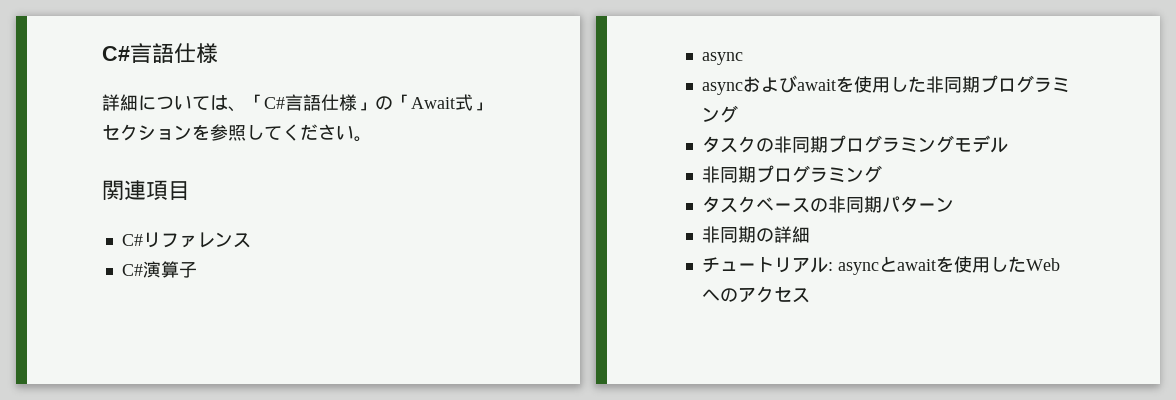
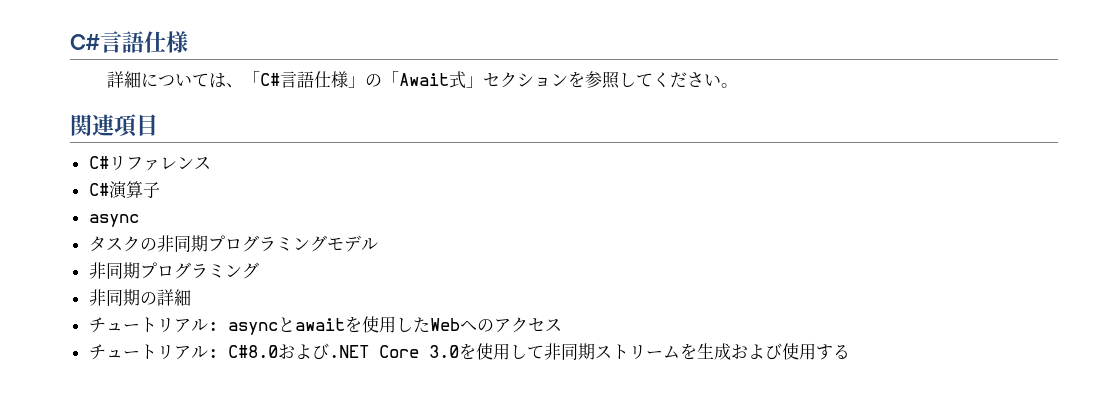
- asyncおよびawaitを使用した非同期プログラミング
- タスクベースの非同期パターン
+ チュートリアル: C#8.0および.NET Core 3.0を使用して非同期ストリームを生成および使用する

